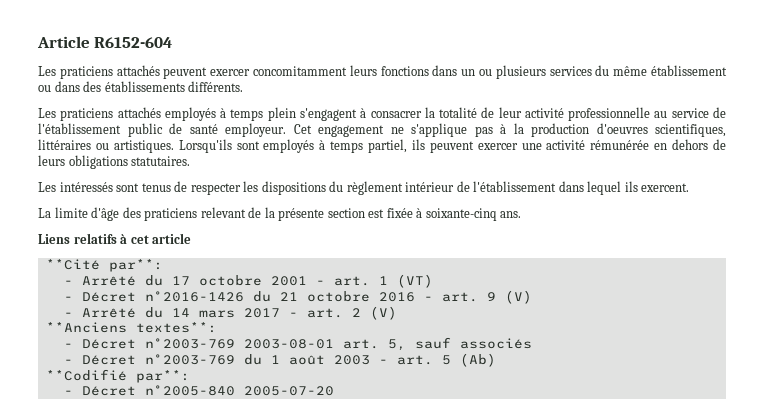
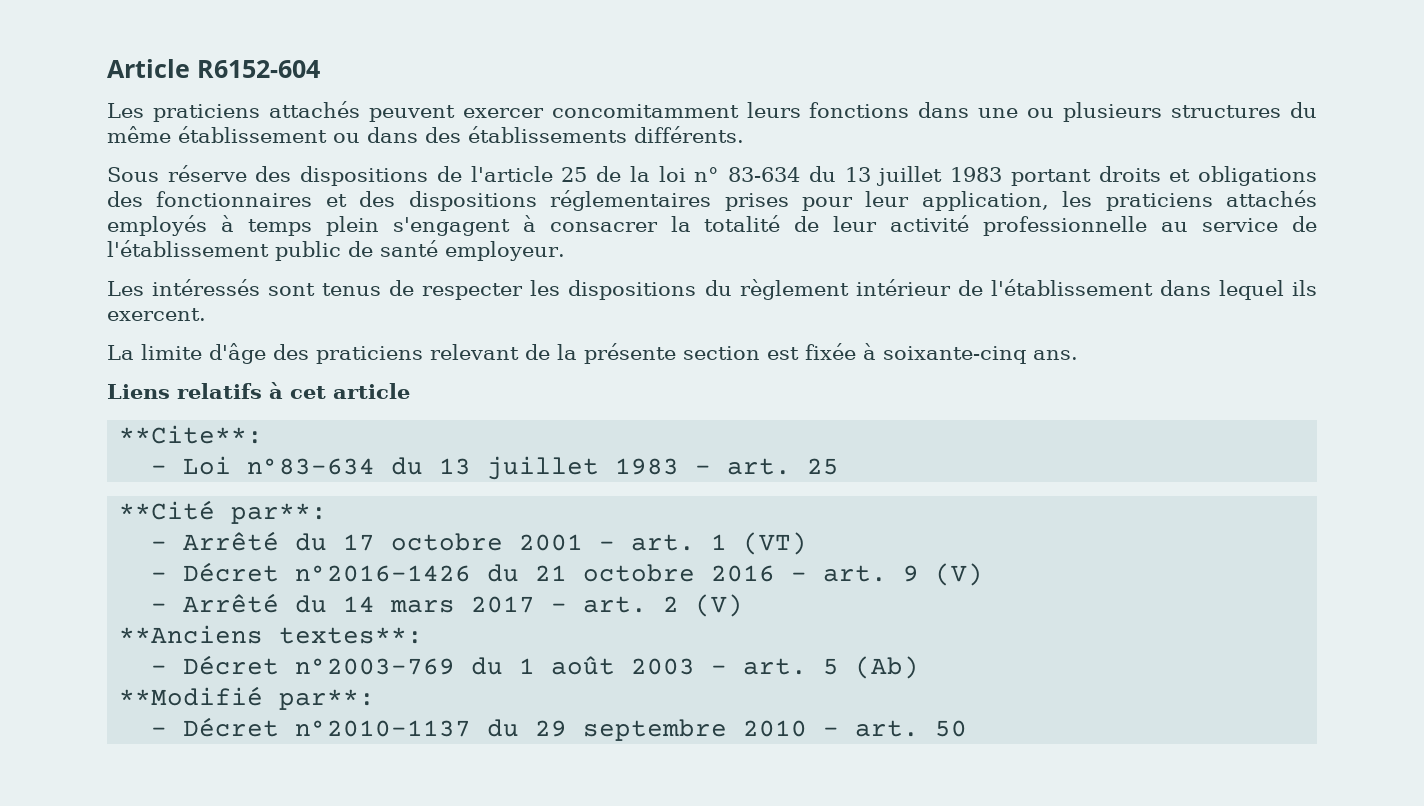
- Les praticiens attachés peuvent exercer concomitamment leurs fonctions dans un ou plusieurs services du même établissement ou dans des établissements différents.
+ Les praticiens attachés peuvent exercer concomitamment leurs fonctions dans une ou plusieurs structures du même établissement ou dans des établissements différents.
- Les praticiens attachés employés à temps plein s'engagent à consacrer la totalité de leur activité professionnelle au service de l'établissement public de santé employeur. Cet engagement ne s'applique pas à la production d'oeuvres scientifiques, littéraires ou artistiques. Lorsqu'ils sont employés à temps partiel, ils peuvent exercer une activité rémunérée en dehors de leurs obligations statutaires.
+ Sous réserve des dispositions de l'article 25 de la loi n° 83-634 du 13 juillet 1983 portant droits et obligations des fonctionnaires et des dispositions réglementaires prises pour leur application, les praticiens attachés employés à temps plein s'engagent à consacrer la totalité de leur activité professionnelle au service de l'établissement public de santé employeur.
+ **Cite**:
+ - Loi n°83-634 du 13 juillet 1983 - art. 25
- - Décret n°2003-769 2003-08-01 art. 5, sauf associés
- **Codifié par**:
+ **Modifié par**:
- - Décret n°2005-840 2005-07-20
+ - Décret n°2010-1137 du 29 septembre 2010 - art. 50

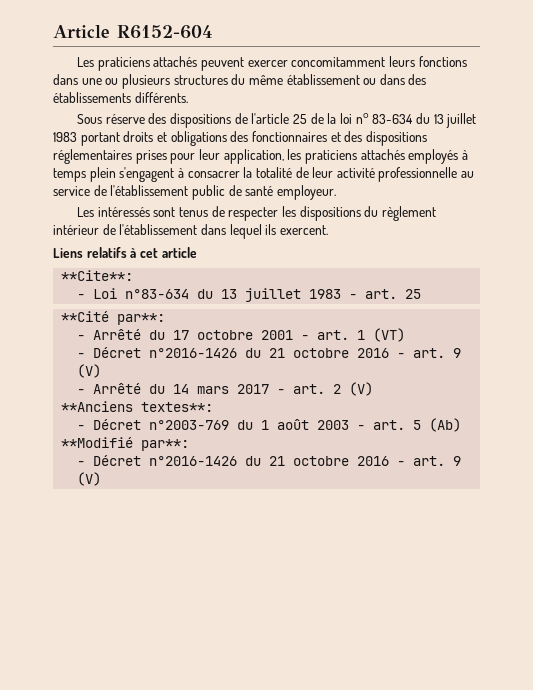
- La limite d'âge des praticiens relevant de la présente section est fixée à soixante-cinq ans.
  **Modifié par**:
- - Décret n°2010-1137 du 29 septembre 2010 - art. 50
+ - Décret n°2016-1426 du 21 octobre 2016 - art. 9 (V)

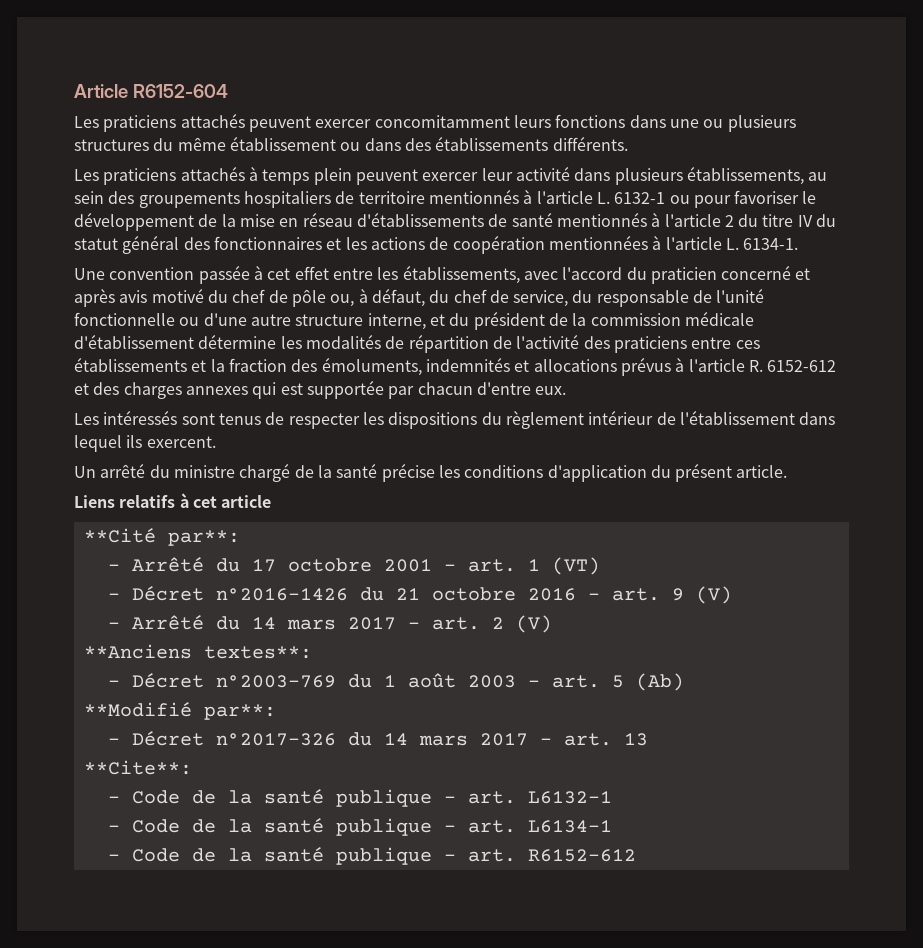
- Sous réserve des dispositions de l'article 25 de la loi n° 83-634 du 13 juillet 1983 portant droits et obligations des fonctionnaires et des dispositions réglementaires prises pour leur application, les praticiens attachés employés à temps plein s'engagent à consacrer la totalité de leur activité professionnelle au service de l'établissement public de santé employeur.
+ Les praticiens attachés à temps plein peuvent exercer leur activité dans plusieurs établissements, au sein des groupements hospitaliers de territoire mentionnés à l'article L. 6132-1 ou pour favoriser le développement de la mise en réseau d'établissements de santé mentionnés à l'article 2 du titre IV du statut général des fonctionnaires et les actions de coopération mentionnées à l'article L. 6134-1.
+ Une convention passée à cet effet entre les établissements, avec l'accord du praticien concerné et après avis motivé du chef de pôle ou, à défaut, du chef de service, du responsable de l'unité fonctionnelle ou d'une autre structure interne, et du président de la commission médicale d'établissement détermine les modalités de répartition de l'activité des praticiens entre ces établissements et la fraction des émoluments, indemnités et allocations prévus à l'article R. 6152-612 et des charges annexes qui est supportée par chacun d'entre eux.
+ Un arrêté du ministre chargé de la santé précise les conditions d'application du présent article.
- **Cite**:
- - Loi n°83-634 du 13 juillet 1983 - art. 25
  **Modifié par**:
- - Décret n°2016-1426 du 21 octobre 2016 - art. 9 (V)
+ - Décret n°2017-326 du 14 mars 2017 - art. 13
+ **Cite**:
+ - Code de la santé publique - art. L6132-1
+ - Code de la santé publique - art. L6134-1
+ - Code de la santé publique - art. R6152-612

